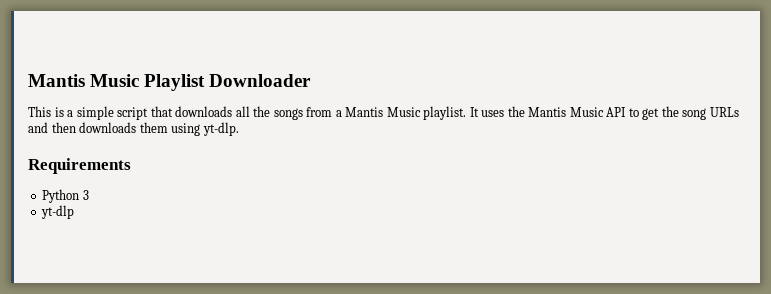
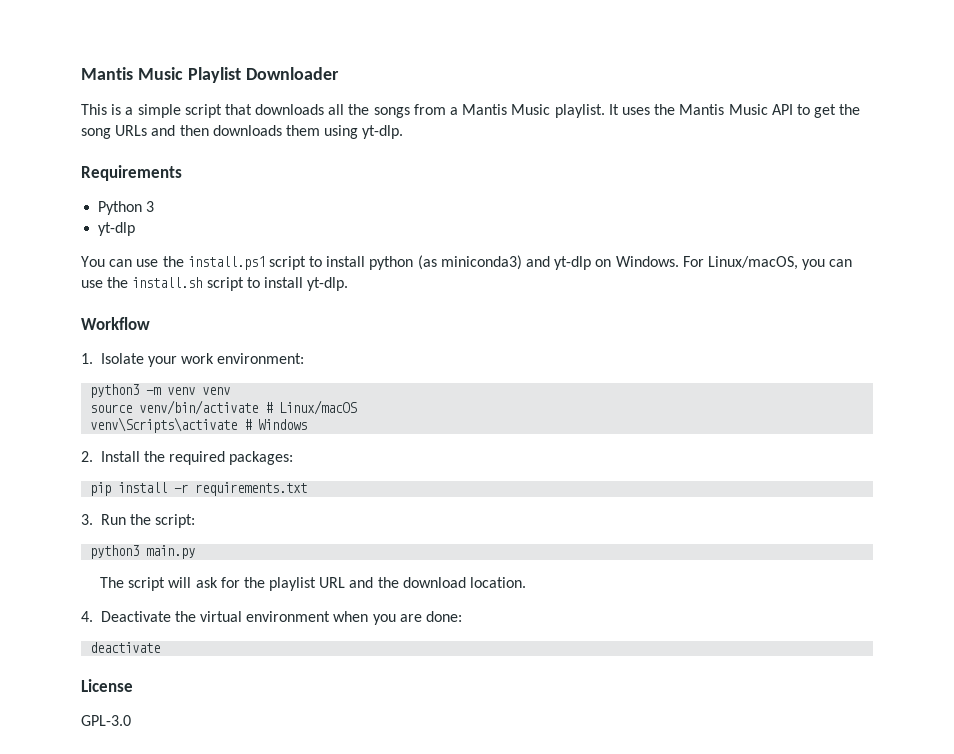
+ You can use the install.ps1 script to install python (as miniconda3) and yt-dlp on Windows. For Linux/macOS, you can use the install.sh script to install yt-dlp.
+ Workflow
+ 1. Isolate your work environment:
+ python3 -m venv venv
+ source venv/bin/activate # Linux/macOS
+ venv\Scripts\activate # Windows
+ 2. Install the required packages:
+ pip install -r requirements.txt
+ 3. Run the script:
+ python3 main.py
+ The script will ask for the playlist URL and the download location.
+ 4. Deactivate the virtual environment when you are done:
+ deactivate
+ License
+ GPL-3.0

